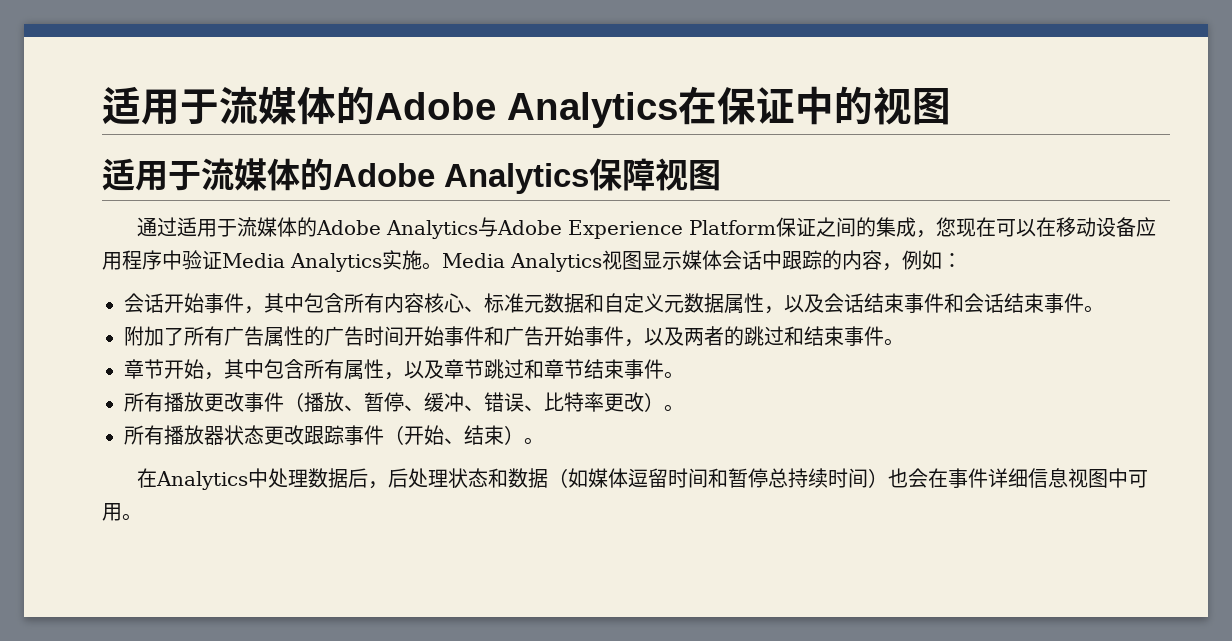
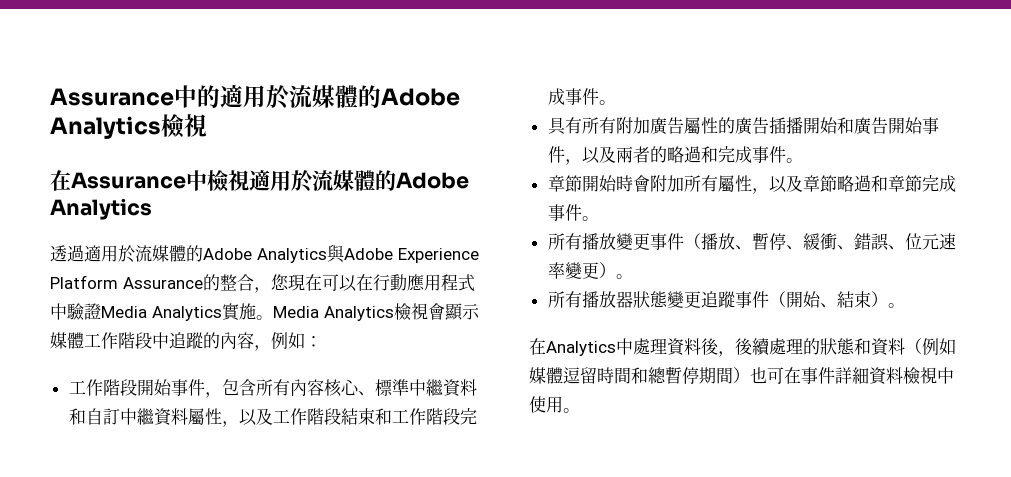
- 适用于流媒体的Adobe Analytics在保证中的视图
- 适用于流媒体的Adobe Analytics保障视图
- 通过适用于流媒体的Adobe Analytics与Adobe Experience Platform保证之间的集成，您现在可以在移动设备应用程序中验证Media Analytics实施。
+ Assurance中的適用於流媒體的Adobe Analytics檢視
+ 在Assurance中檢視適用於流媒體的Adobe Analytics
+ 透過適用於流媒體的Adobe Analytics與Adobe Experience Platform Assurance的整合，您現在可以在行動應用程式中驗證Media Analytics實施。
- Media Analytics视图显示媒体会话中跟踪的内容，例如：
+ Media Analytics檢視會顯示媒體工作階段中追蹤的內容，例如：
- 会话开始事件，其中包含所有内容核心、标准元数据和自定义元数据属性，以及会话结束事件和会话结束事件。
- 附加了所有广告属性的广告时间开始事件和广告开始事件，以及两者的跳过和结束事件。
- 章节开始，其中包含所有属性，以及章节跳过和章节结束事件。
+ 工作階段開始事件，包含所有內容核心、標準中繼資料和自訂中繼資料屬性，以及工作階段結束和工作階段完成事件。
+ 具有所有附加廣告屬性的廣告插播開始和廣告開始事件，以及兩者的略過和完成事件。
+ 章節開始時會附加所有屬性，以及章節略過和章節完成事件。
- 所有播放更改事件（播放、暂停、缓冲、错误、比特率更改）。
- 所有播放器状态更改跟踪事件（开始、结束）。
- 在Analytics中处理数据后，后处理状态和数据（如媒体逗留时间和暂停总持续时间）也会在事件详细信息视图中可用。
+ 所有播放變更事件（播放、暫停、緩衝、錯誤、位元速率變更）。
+ 所有播放器狀態變更追蹤事件（開始、結束）。
+ 在Analytics中處理資料後，後續處理的狀態和資料（例如媒體逗留時間和總暫停期間）也可在事件詳細資料檢視中使用。

